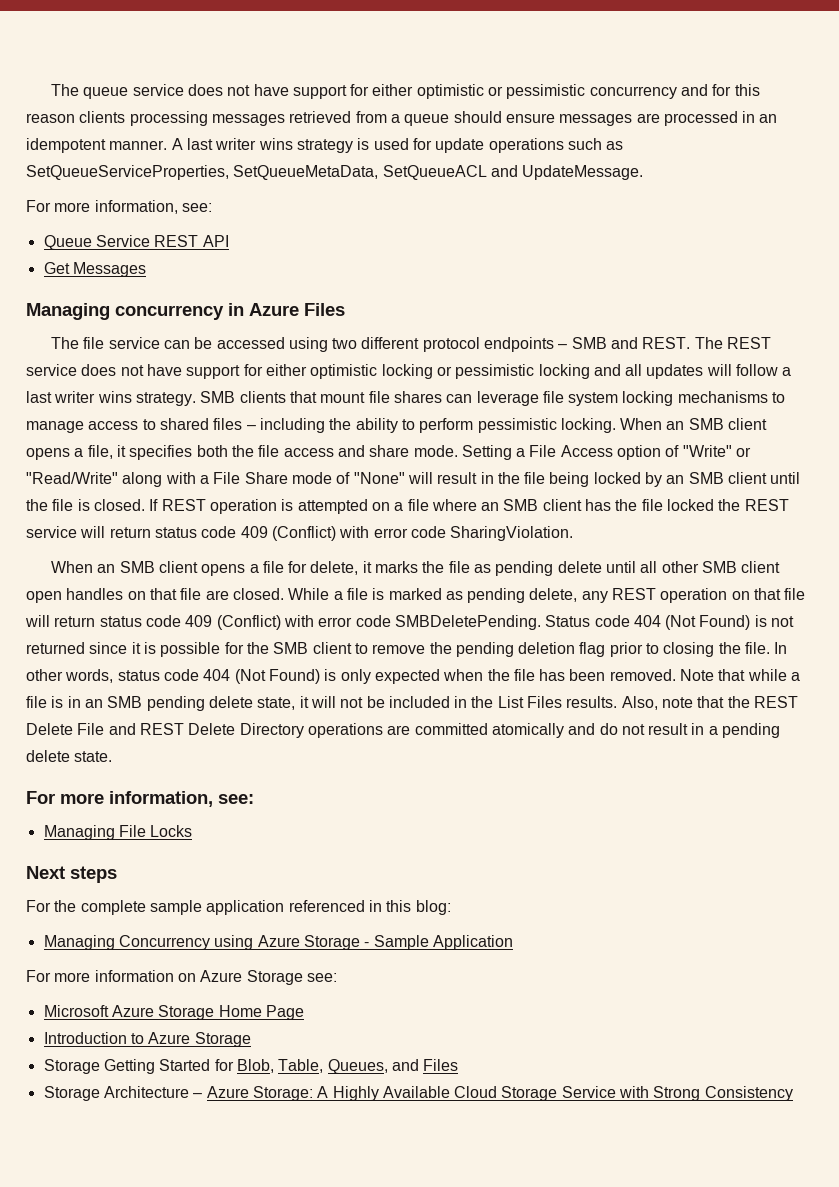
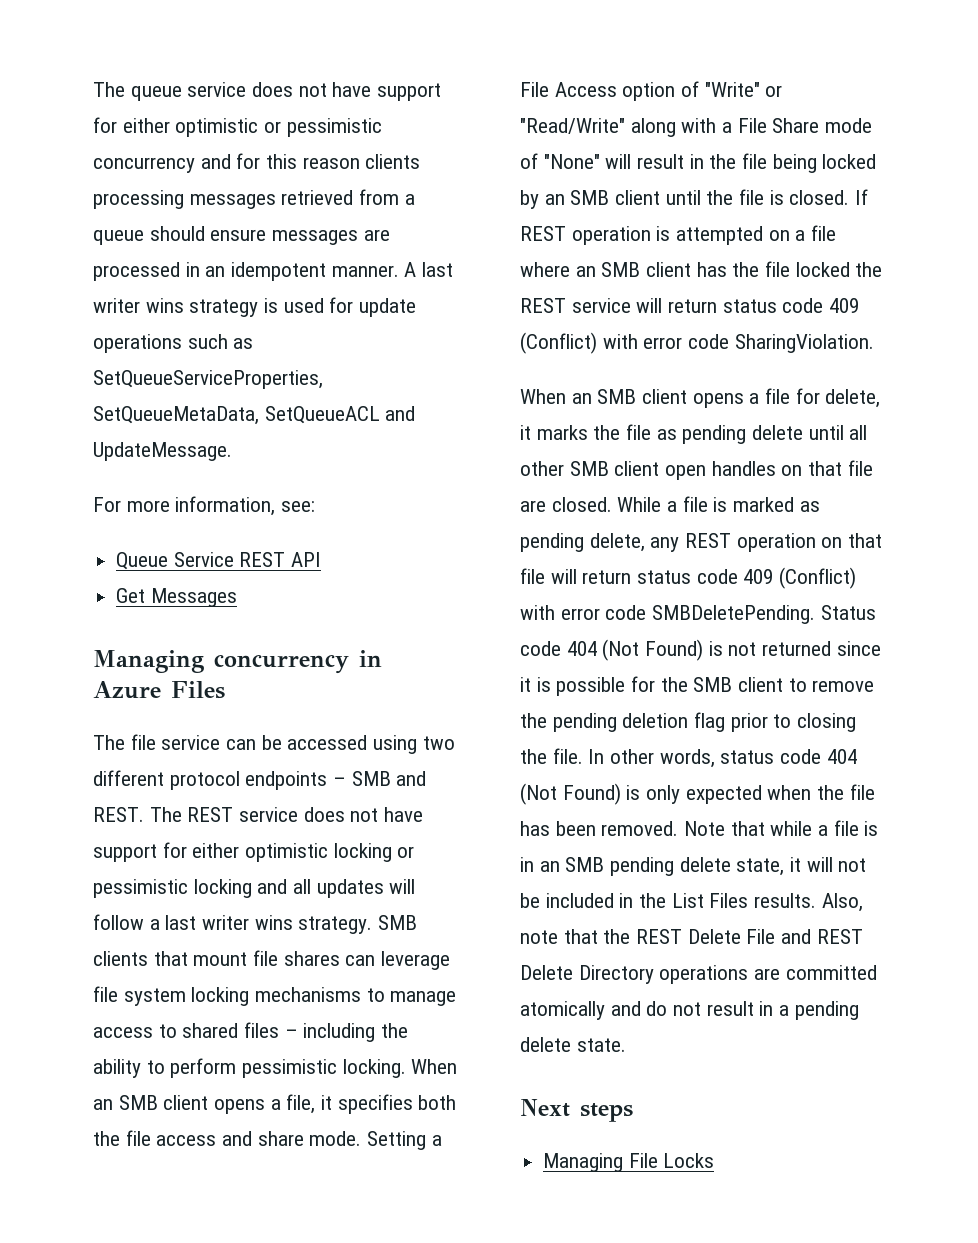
  Also, note that the REST Delete File and REST Delete Directory operations are committed atomically and do not result in a pending delete state.
- For more information, see:
+ Next steps
- Next steps
- For the complete sample application referenced in this blog:
- Managing Concurrency using Azure Storage - Sample Application
- For more information on Azure Storage see:
- Microsoft Azure Storage Home Page
- Introduction to Azure Storage
- Storage Getting Started for Blob, Table, Queues, and Files
- Storage Architecture – Azure Storage: A Highly Available Cloud Storage Service with Strong Consistency

